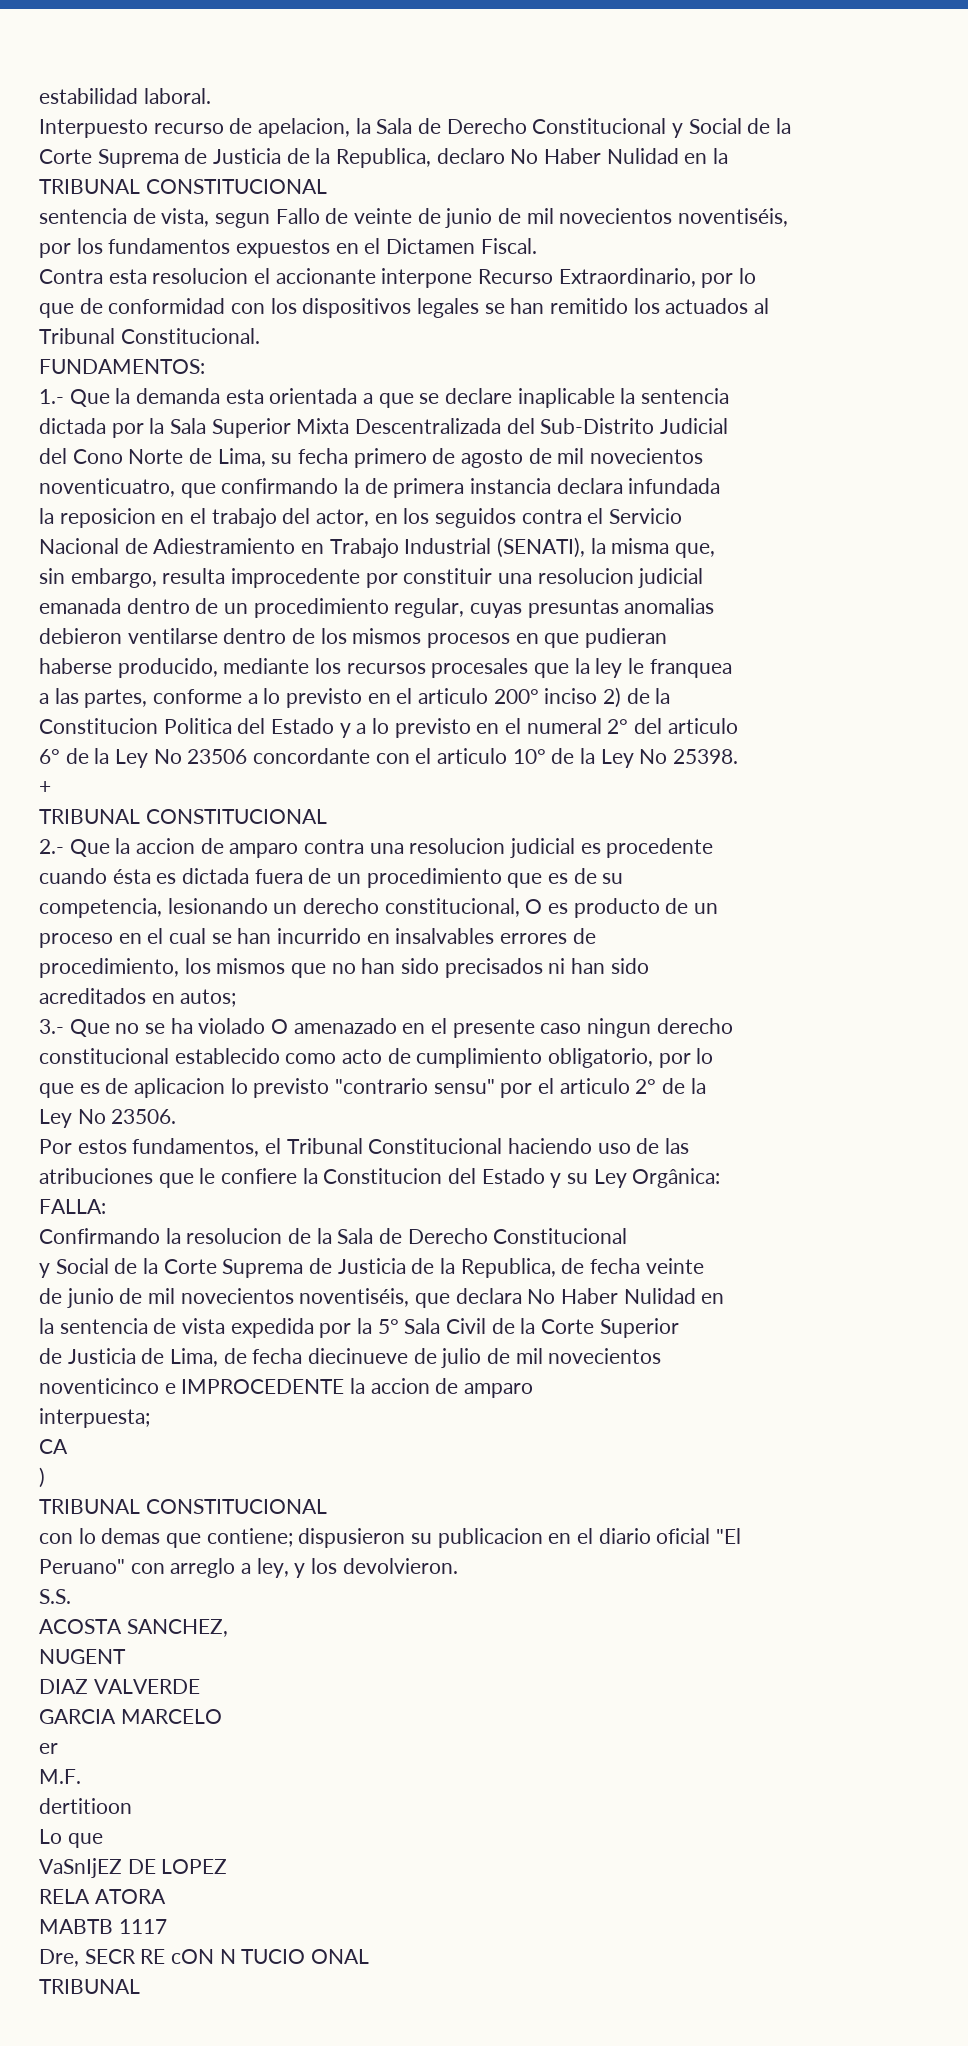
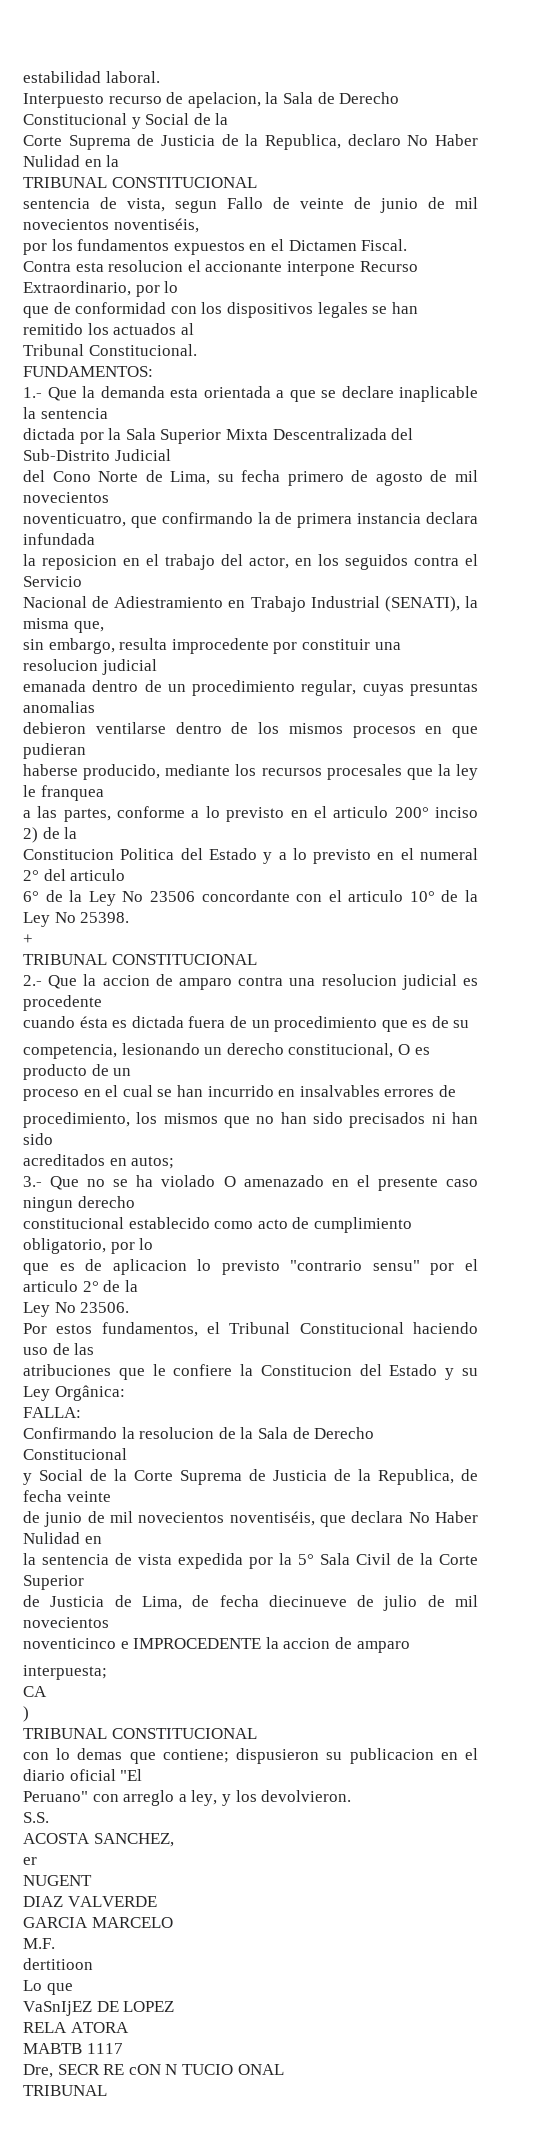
+ er
- er

